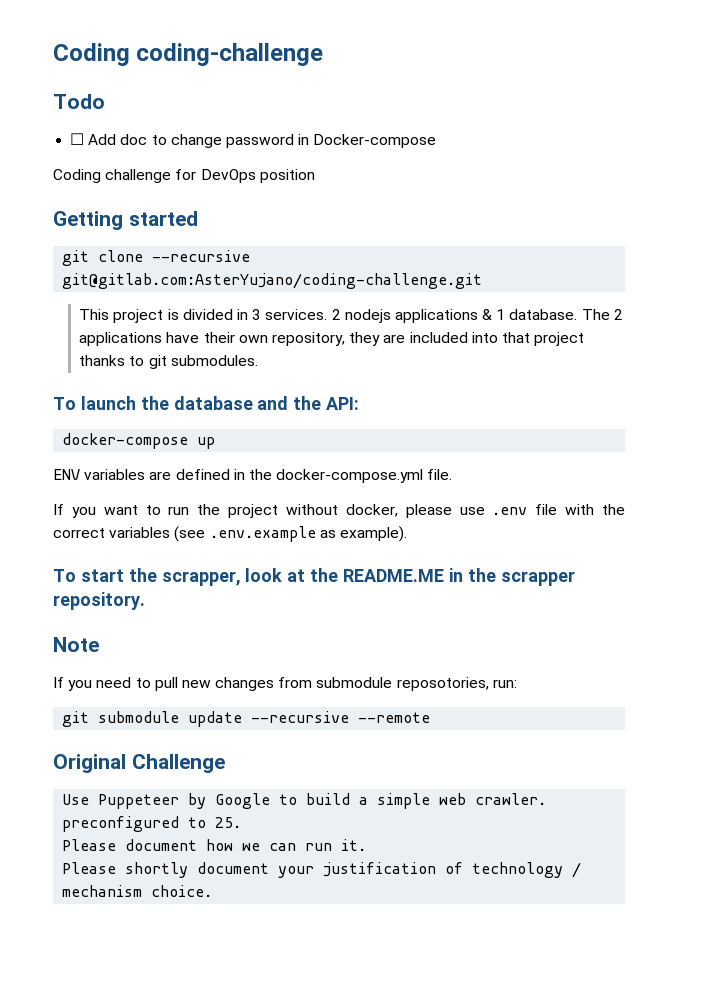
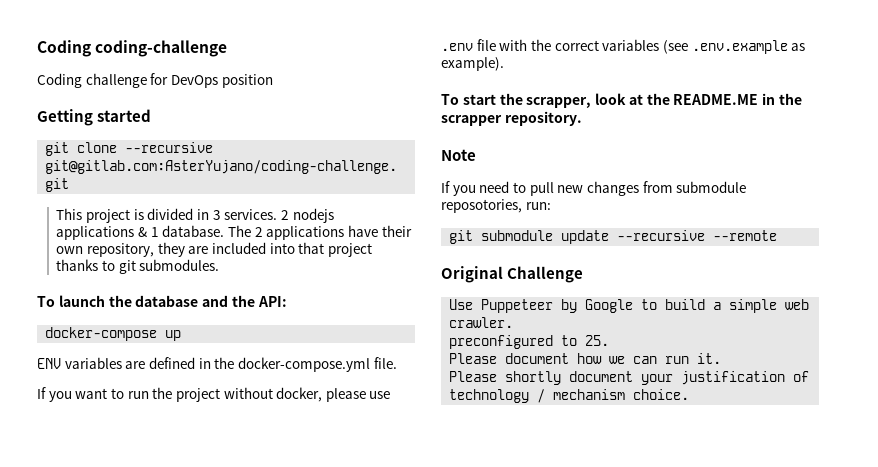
- Todo
- ☐ Add doc to change password in Docker-compose

